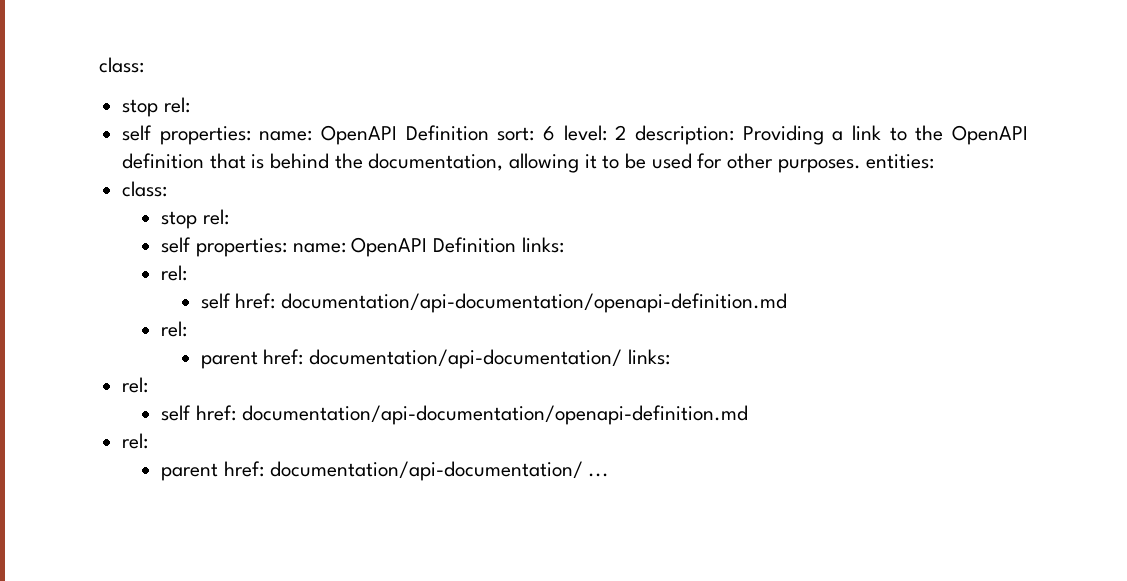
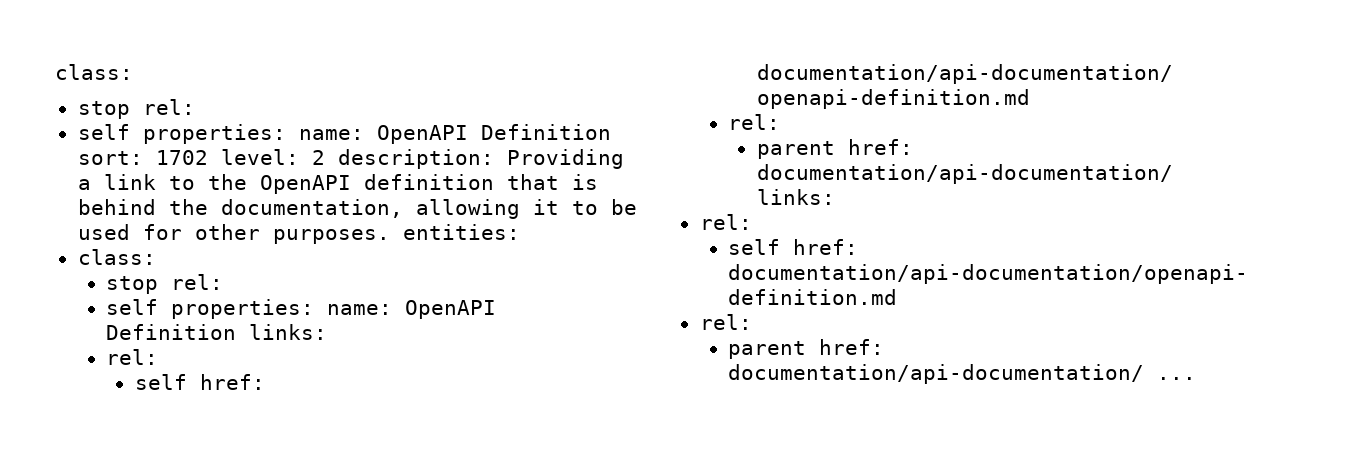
- self properties: name: OpenAPI Definition sort: 6 level: 2 description: Providing a link to the OpenAPI definition that is behind the documentation, allowing it to be used for other purposes. entities:
+ self properties: name: OpenAPI Definition sort: 1702 level: 2 description: Providing a link to the OpenAPI definition that is behind the documentation, allowing it to be used for other purposes. entities:

